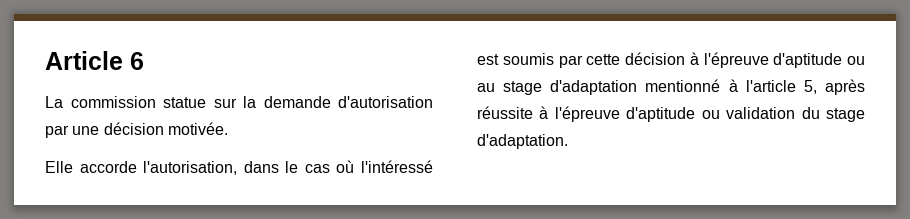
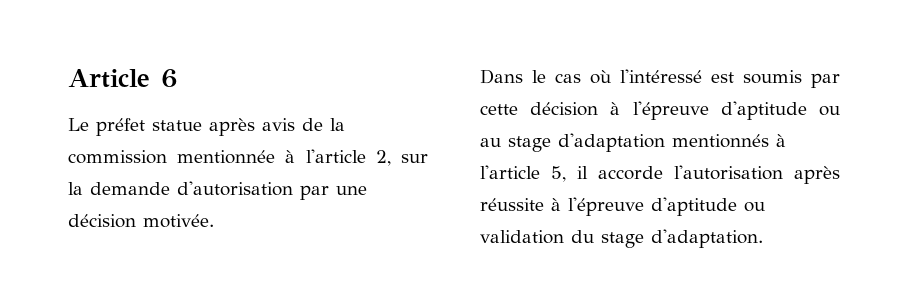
- La commission statue sur la demande d'autorisation par une décision motivée.
+ Le préfet statue après avis de la commission mentionnée à l'article 2, sur la demande d'autorisation par une décision motivée.
- Elle accorde l'autorisation, dans le cas où l'intéressé est soumis par cette décision à l'épreuve d'aptitude ou au stage d'adaptation mentionné à l'article 5, après réussite à l'épreuve d'aptitude ou validation du stage d'adaptation.
+ Dans le cas où l'intéressé est soumis par cette décision à l'épreuve d'aptitude ou au stage d'adaptation mentionnés à l'article 5, il accorde l'autorisation après réussite à l'épreuve d'aptitude ou validation du stage d'adaptation.

